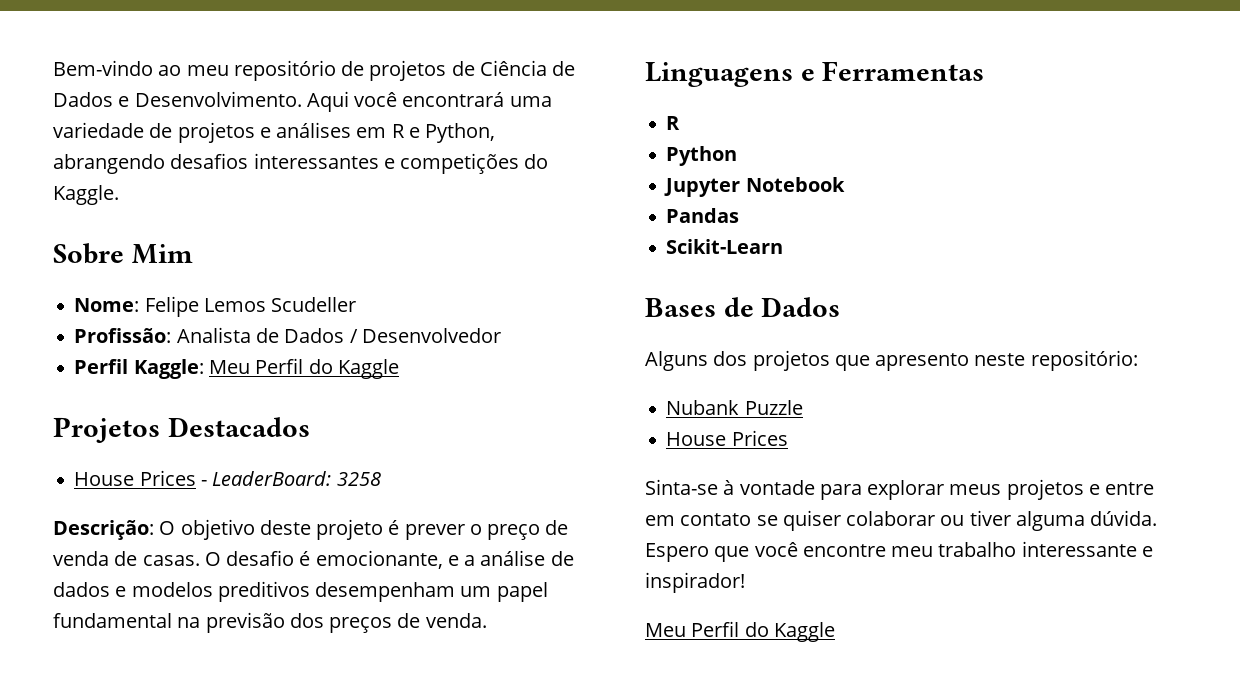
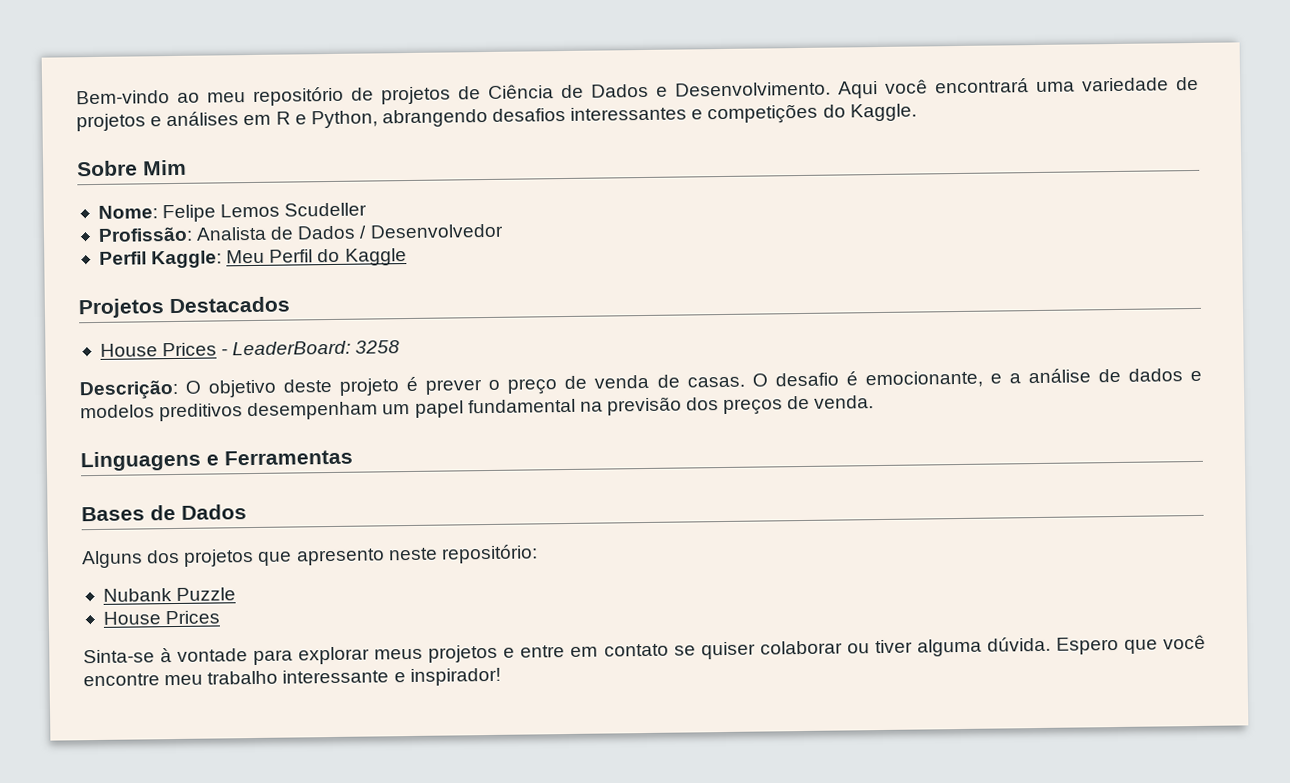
  Linguagens e Ferramentas
- R
- Python
- Jupyter Notebook
- Pandas
- Scikit-Learn
  Espero que você encontre meu trabalho interessante e inspirador!
- Meu Perfil do Kaggle

